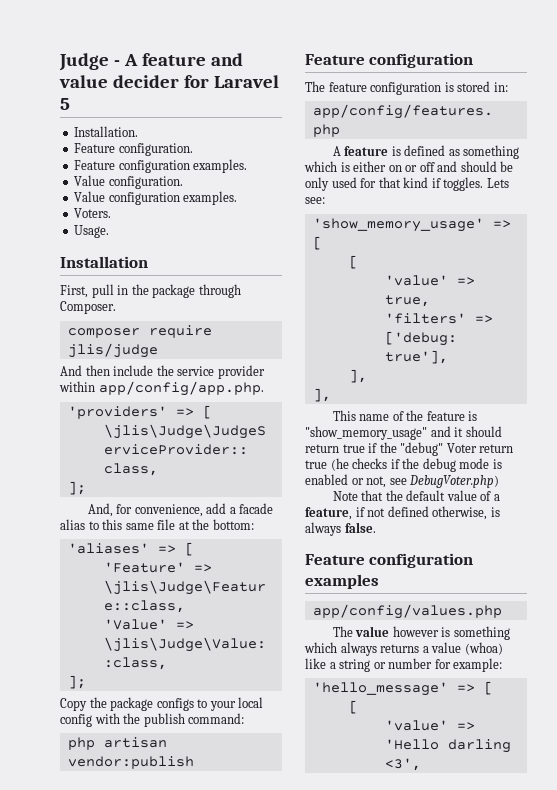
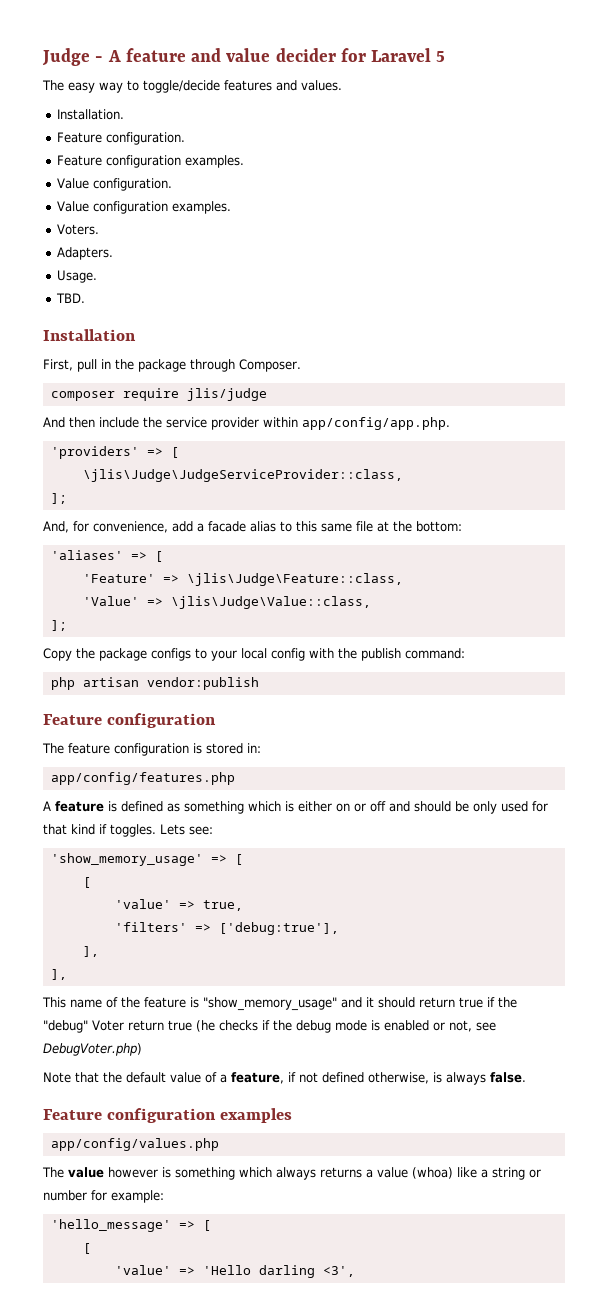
+ The easy way to toggle/decide features and values.
+ Adapters.
+ TBD.

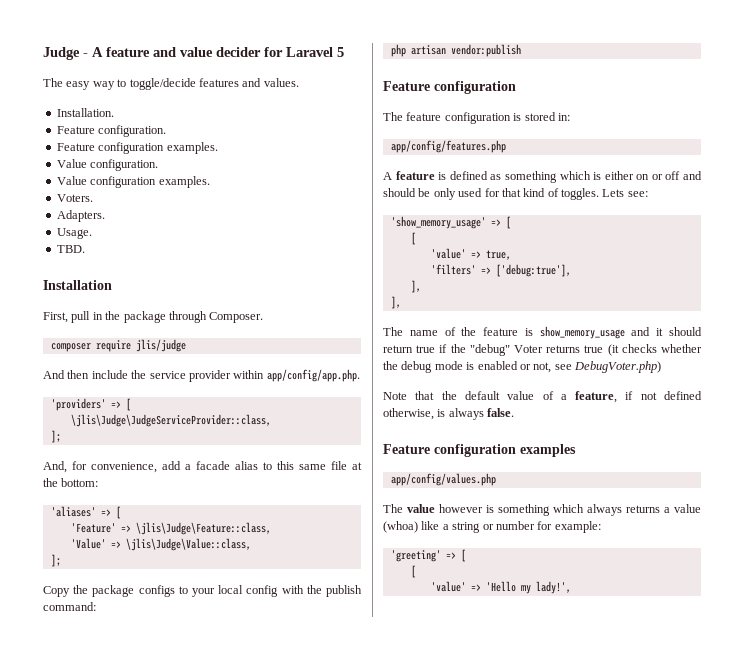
- A feature is defined as something which is either on or off and should be only used for that kind if toggles.
+ A feature is defined as something which is either on or off and should be only used for that kind of toggles.
- This name of the feature is "show_memory_usage" and it should return true if the "debug" Voter return true (he checks if the debug mode is enabled or not, see DebugVoter.php)
+ The name of the feature is show_memory_usage and it should return true if the "debug" Voter returns true (it checks whether the debug mode is enabled or not, see DebugVoter.php)
- 'hello_message' => [
+ 'greeting' => [
- 'value' => 'Hello darling <3',
+ 'value' => 'Hello my lady!',

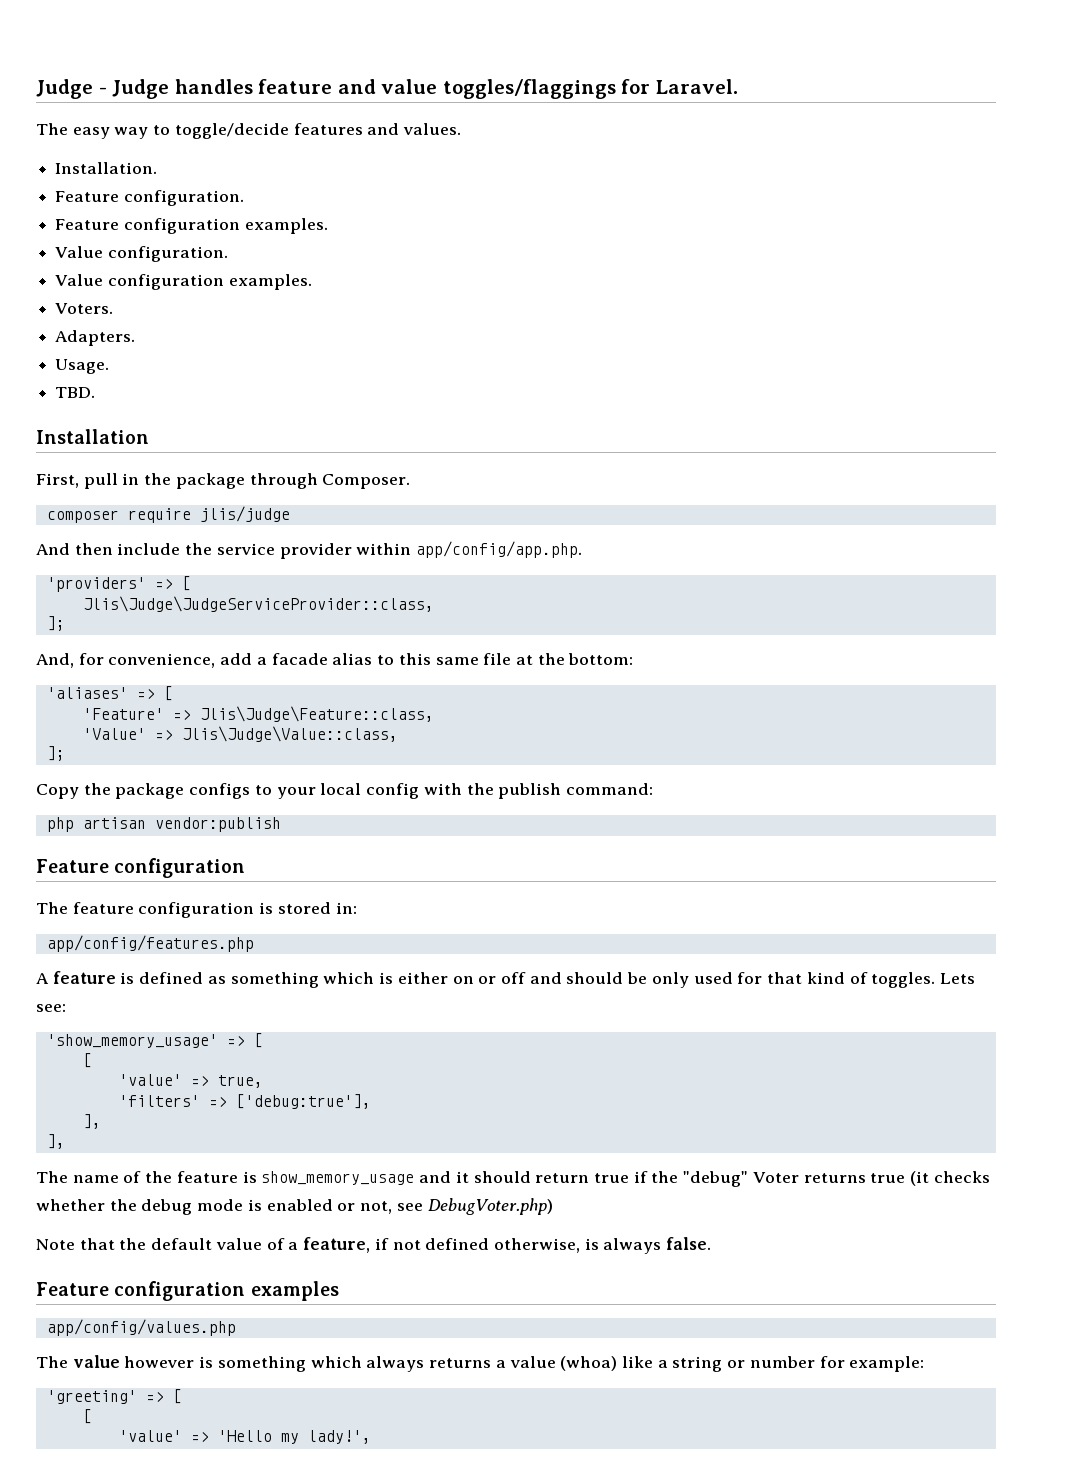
- Judge - A feature and value decider for Laravel 5
+ Judge - Judge handles feature and value toggles/flaggings for Laravel.
- \jlis\Judge\JudgeServiceProvider::class,
+ Jlis\Judge\JudgeServiceProvider::class,
- 'Feature' => \jlis\Judge\Feature::class,
+ 'Feature' => Jlis\Judge\Feature::class,
- 'Value' => \jlis\Judge\Value::class,
+ 'Value' => Jlis\Judge\Value::class,

